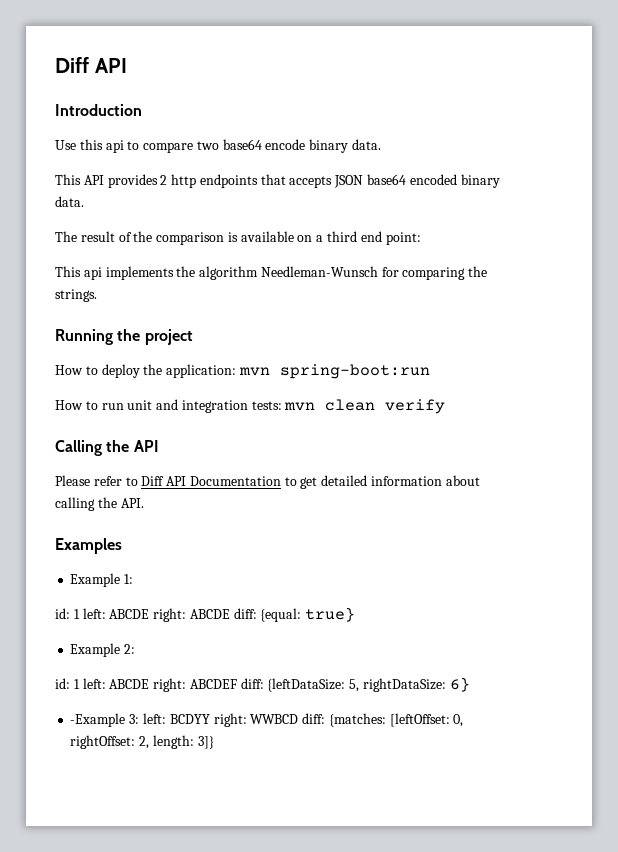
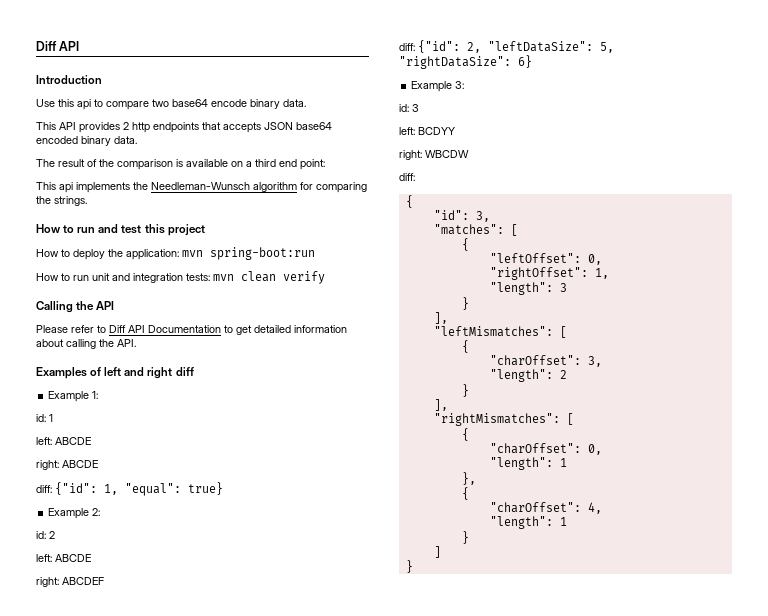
- This api implements the algorithm Needleman-Wunsch for comparing the strings.
+ This api implements the Needleman-Wunsch algorithm for comparing the strings.
- Running the project
+ How to run and test this project
- Examples
+ Examples of left and right diff
- id: 1 left: ABCDE right: ABCDE diff: {equal: true}
+ id: 1
+ left: ABCDE
+ right: ABCDE
+ diff: {"id": 1, "equal": true}
- id: 1 left: ABCDE right: ABCDEF diff: {leftDataSize: 5, rightDataSize: 6}
+ id: 2
+ left: ABCDE
+ right: ABCDEF
+ diff: {"id": 2, "leftDataSize": 5, "rightDataSize": 6}
- -Example 3: left: BCDYY right: WWBCD diff: {matches: [leftOffset: 0, rightOffset: 2, length: 3]}
+ Example 3:
+ id: 3
+ left: BCDYY
+ right: WBCDW
+ diff:
+ {
+ "id": 3,
+ "matches": [
+ {
+ "leftOffset": 0,
+ "rightOffset": 1,
+ "length": 3
+ }
+ ],
+ "leftMismatches": [
+ {
+ "charOffset": 3,
+ "length": 2
+ }
+ ],
+ "rightMismatches": [
+ {
+ "charOffset": 0,
+ "length": 1
+ },
+ {
+ "charOffset": 4,
+ "length": 1
+ }
+ ]
+ }

